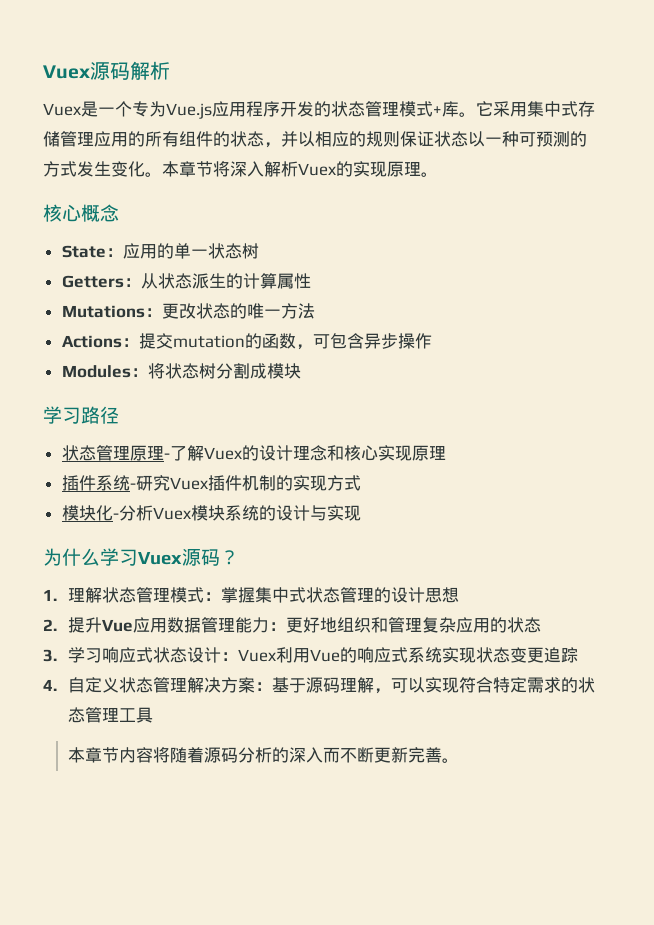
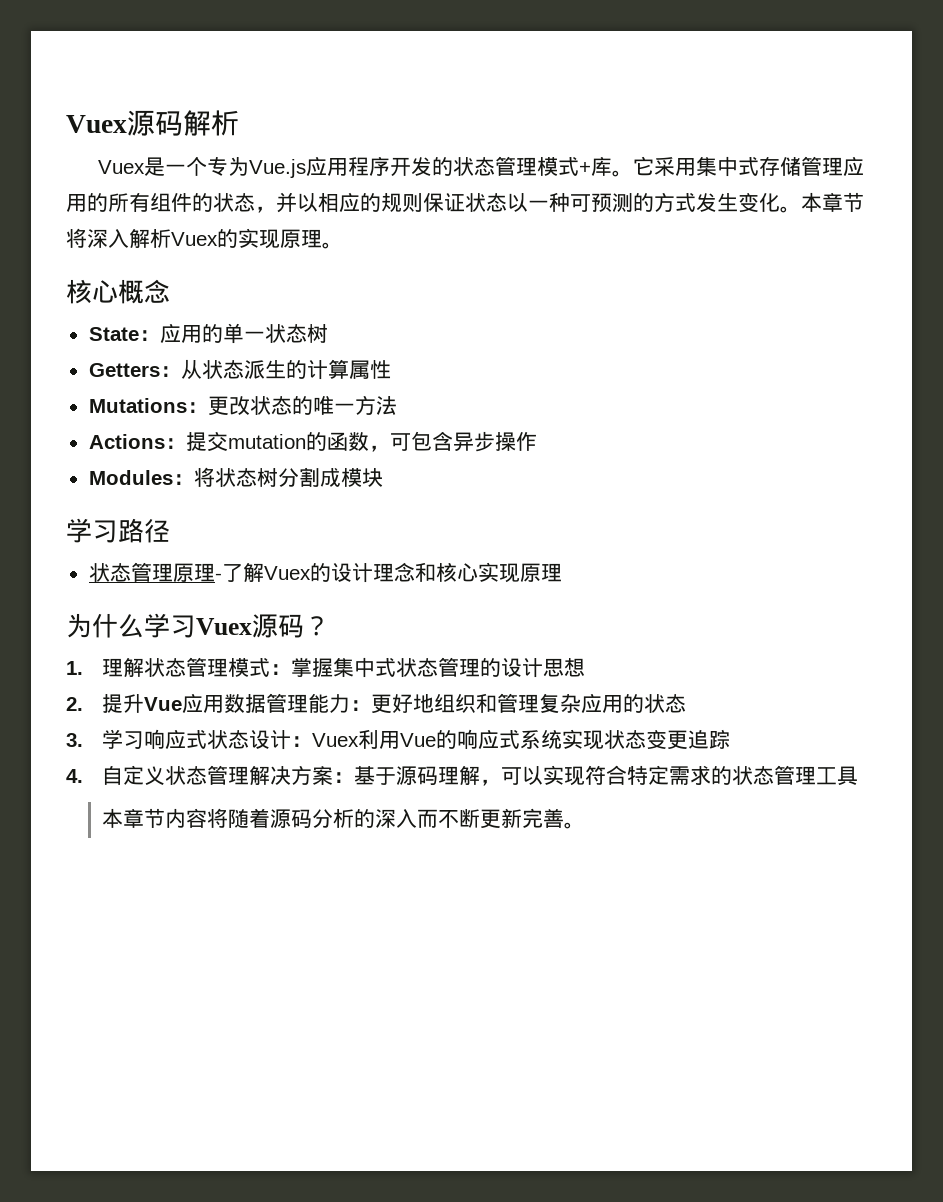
- 插件系统-研究Vuex插件机制的实现方式
- 模块化-分析Vuex模块系统的设计与实现

